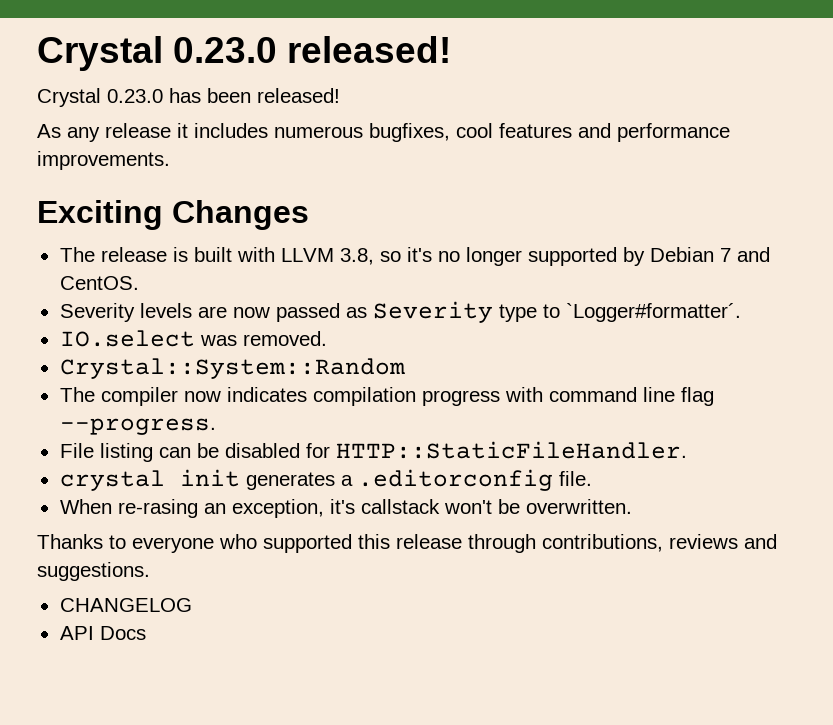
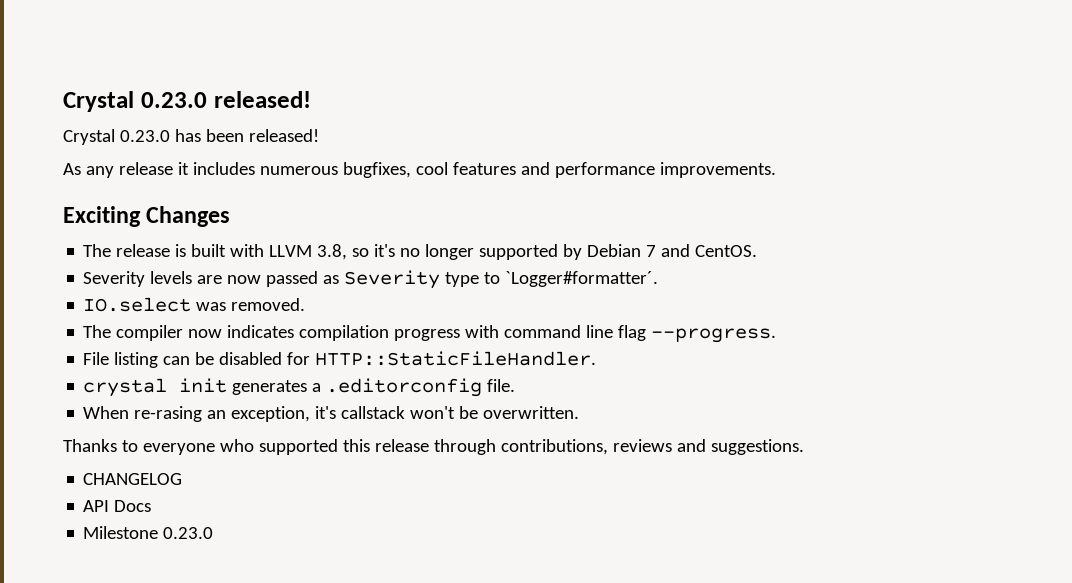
- Crystal::System::Random
+ Milestone 0.23.0

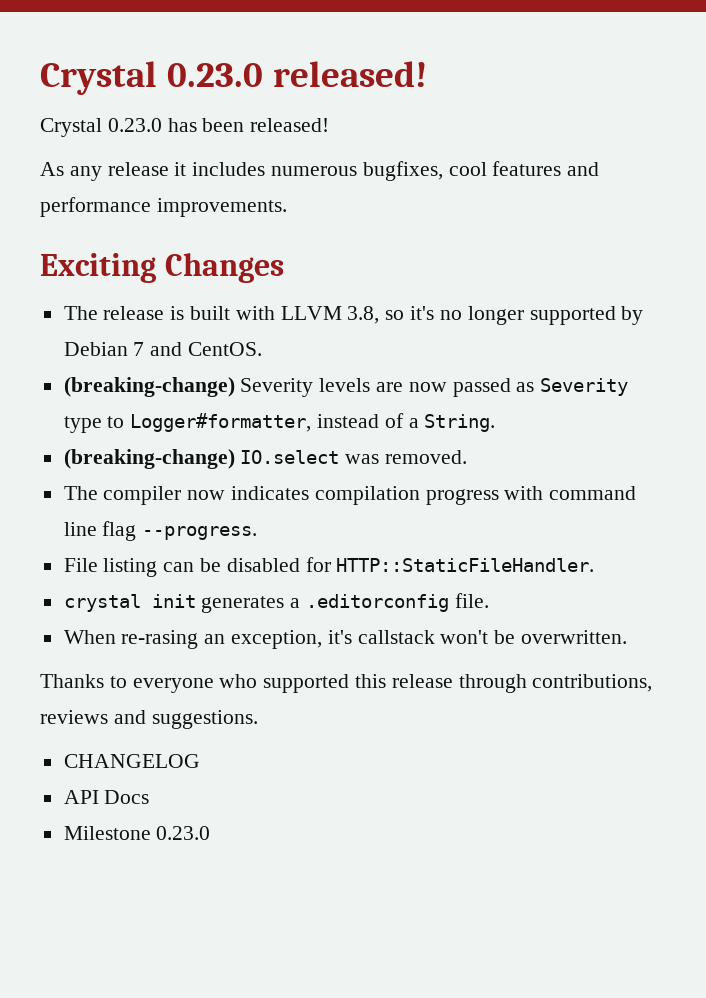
- Severity levels are now passed as Severity type to `Logger#formatter´.
- IO.select was removed.
+ (breaking-change) Severity levels are now passed as Severity type to Logger#formatter, instead of a String.
+ (breaking-change) IO.select was removed.

